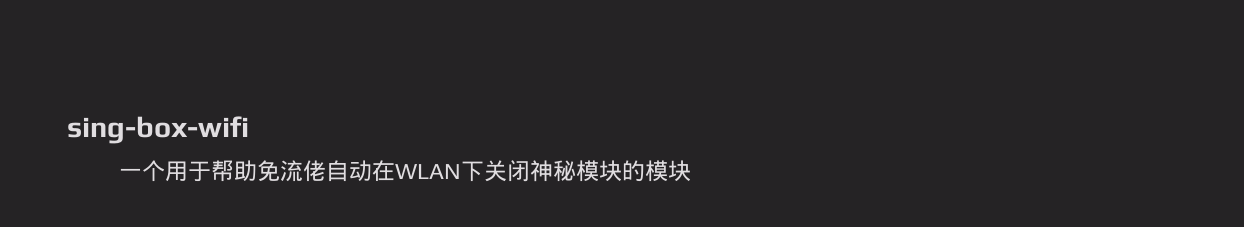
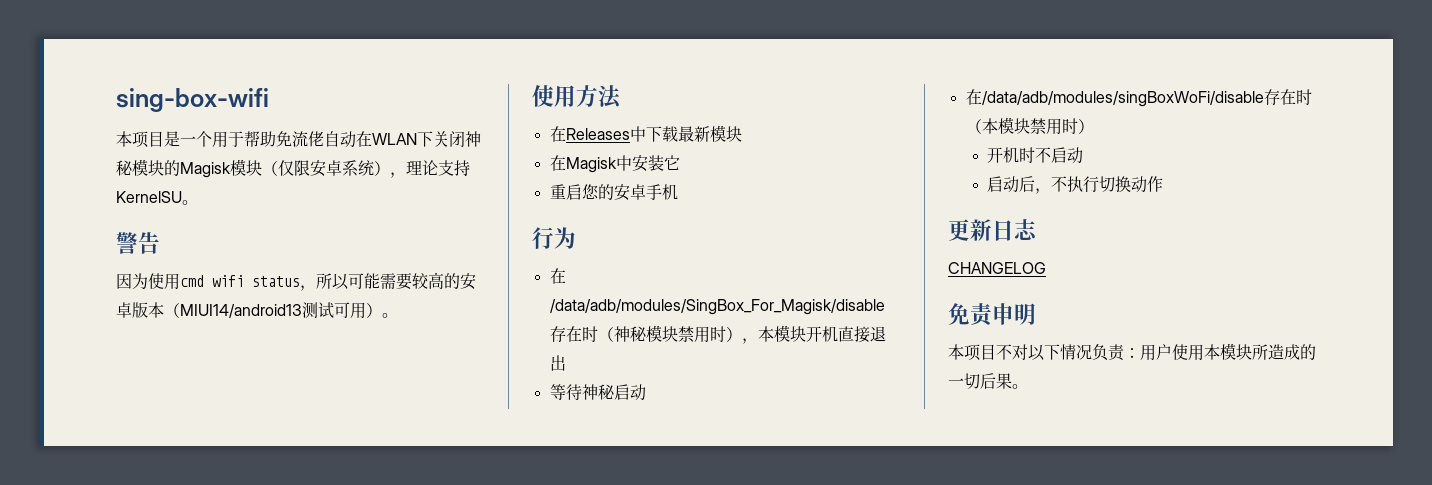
- 一个用于帮助免流佬自动在WLAN下关闭神秘模块的模块
+ 本项目是一个用于帮助免流佬自动在WLAN下关闭神秘模块的Magisk模块（仅限安卓系统），理论支持KernelSU。
+ 警告
+ 因为使用cmd wifi status，所以可能需要较高的安卓版本（MIUI14/android13测试可用）。
+ 使用方法
+ 在Releases中下载最新模块
+ 在Magisk中安装它
+ 重启您的安卓手机
+ 行为
+ 在/data/adb/modules/SingBox_For_Magisk/disable存在时（神秘模块禁用时），本模块开机直接退出
+ 等待神秘启动
+ 在/data/adb/modules/singBoxWoFi/disable存在时（本模块禁用时）
+ 开机时不启动
+ 启动后，不执行切换动作
+ 更新日志
+ CHANGELOG
+ 免责申明
+ 本项目不对以下情况负责：用户使用本模块所造成的一切后果。

